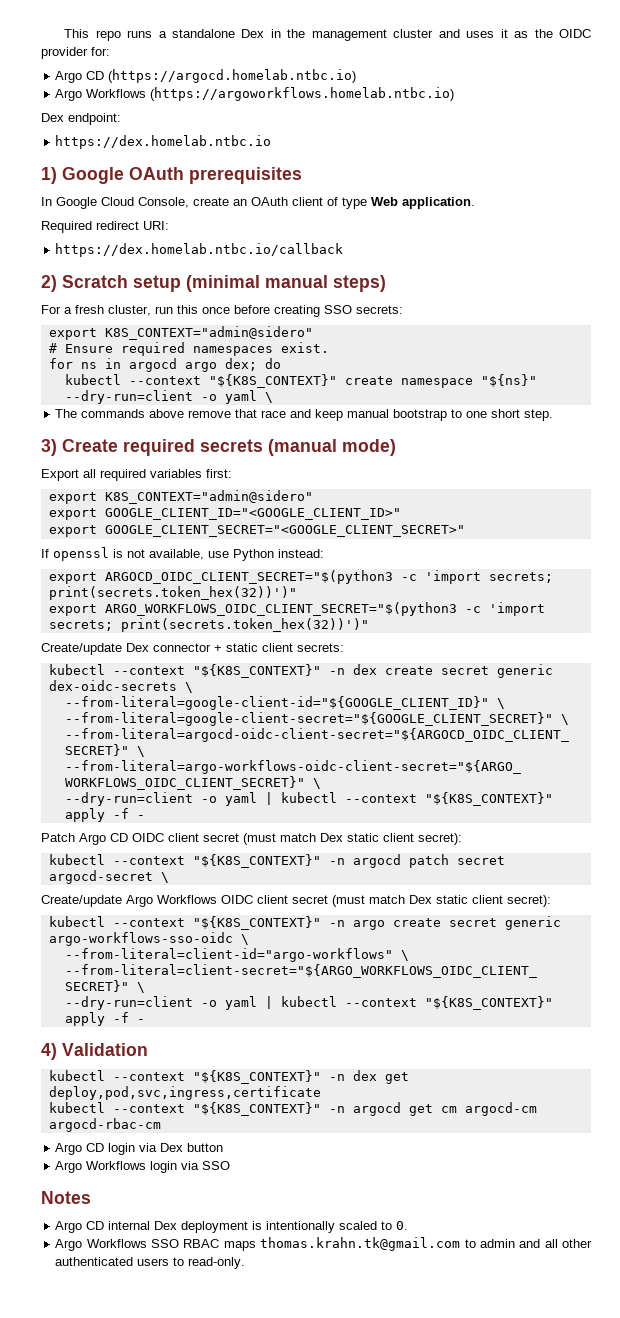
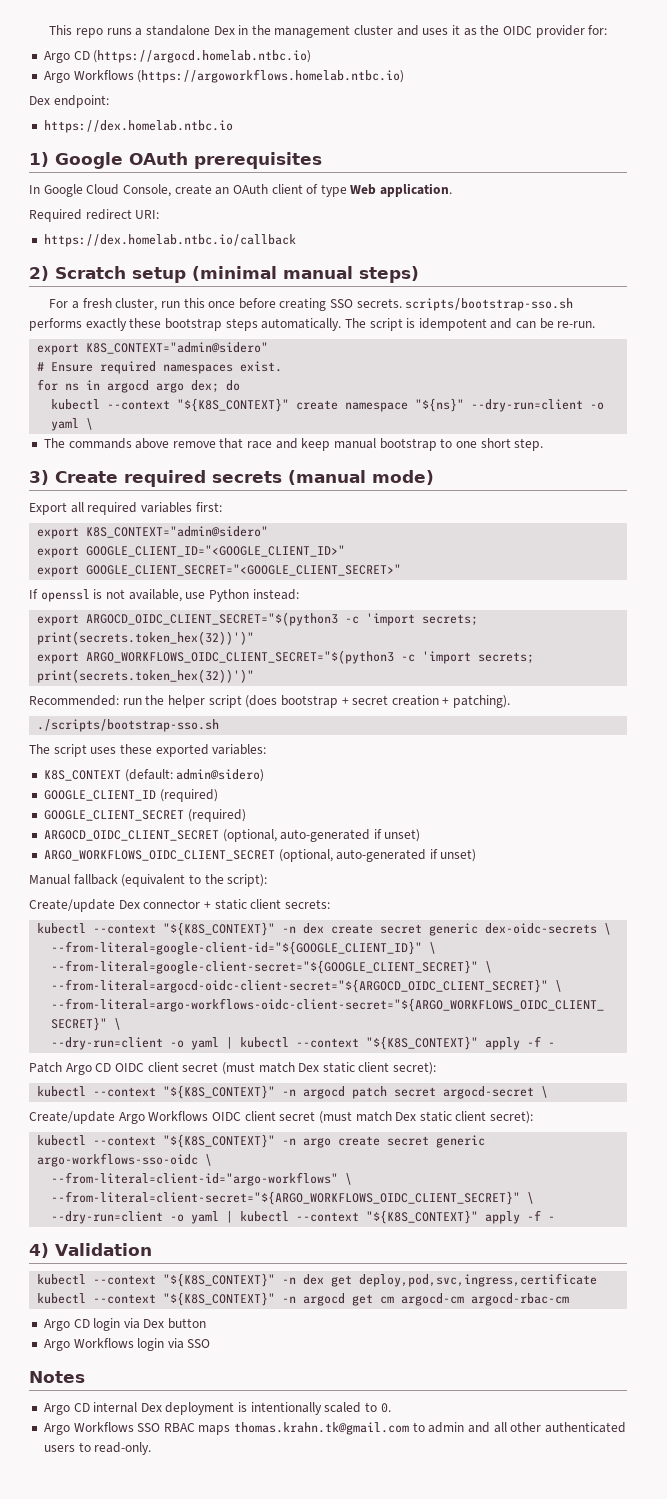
- For a fresh cluster, run this once before creating SSO secrets:
+ For a fresh cluster, run this once before creating SSO secrets. scripts/bootstrap-sso.sh performs exactly these bootstrap steps automatically. The script is idempotent and can be re-run.
+ Recommended: run the helper script (does bootstrap + secret creation + patching).
+ ./scripts/bootstrap-sso.sh
+ The script uses these exported variables:
+ K8S_CONTEXT (default: admin@sidero)
+ GOOGLE_CLIENT_ID (required)
+ GOOGLE_CLIENT_SECRET (required)
+ ARGOCD_OIDC_CLIENT_SECRET (optional, auto-generated if unset)
+ ARGO_WORKFLOWS_OIDC_CLIENT_SECRET (optional, auto-generated if unset)
+ Manual fallback (equivalent to the script):

